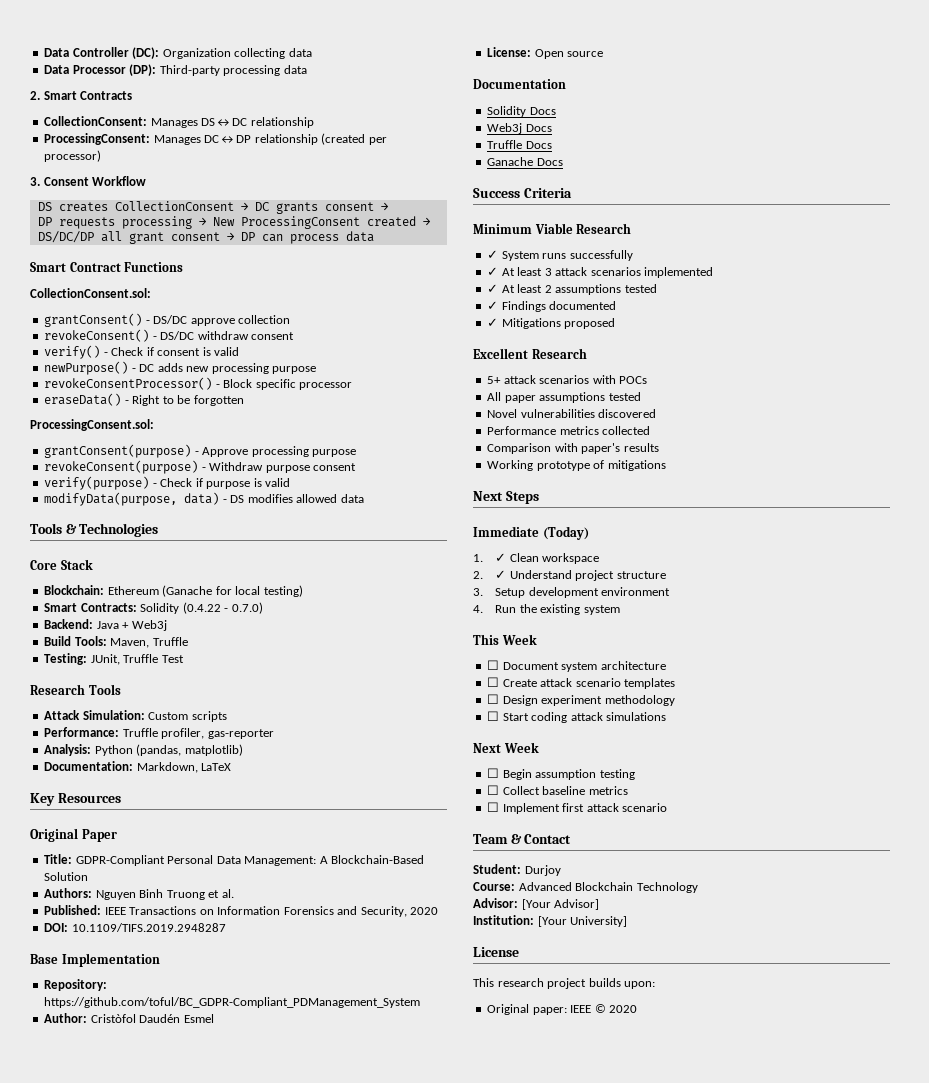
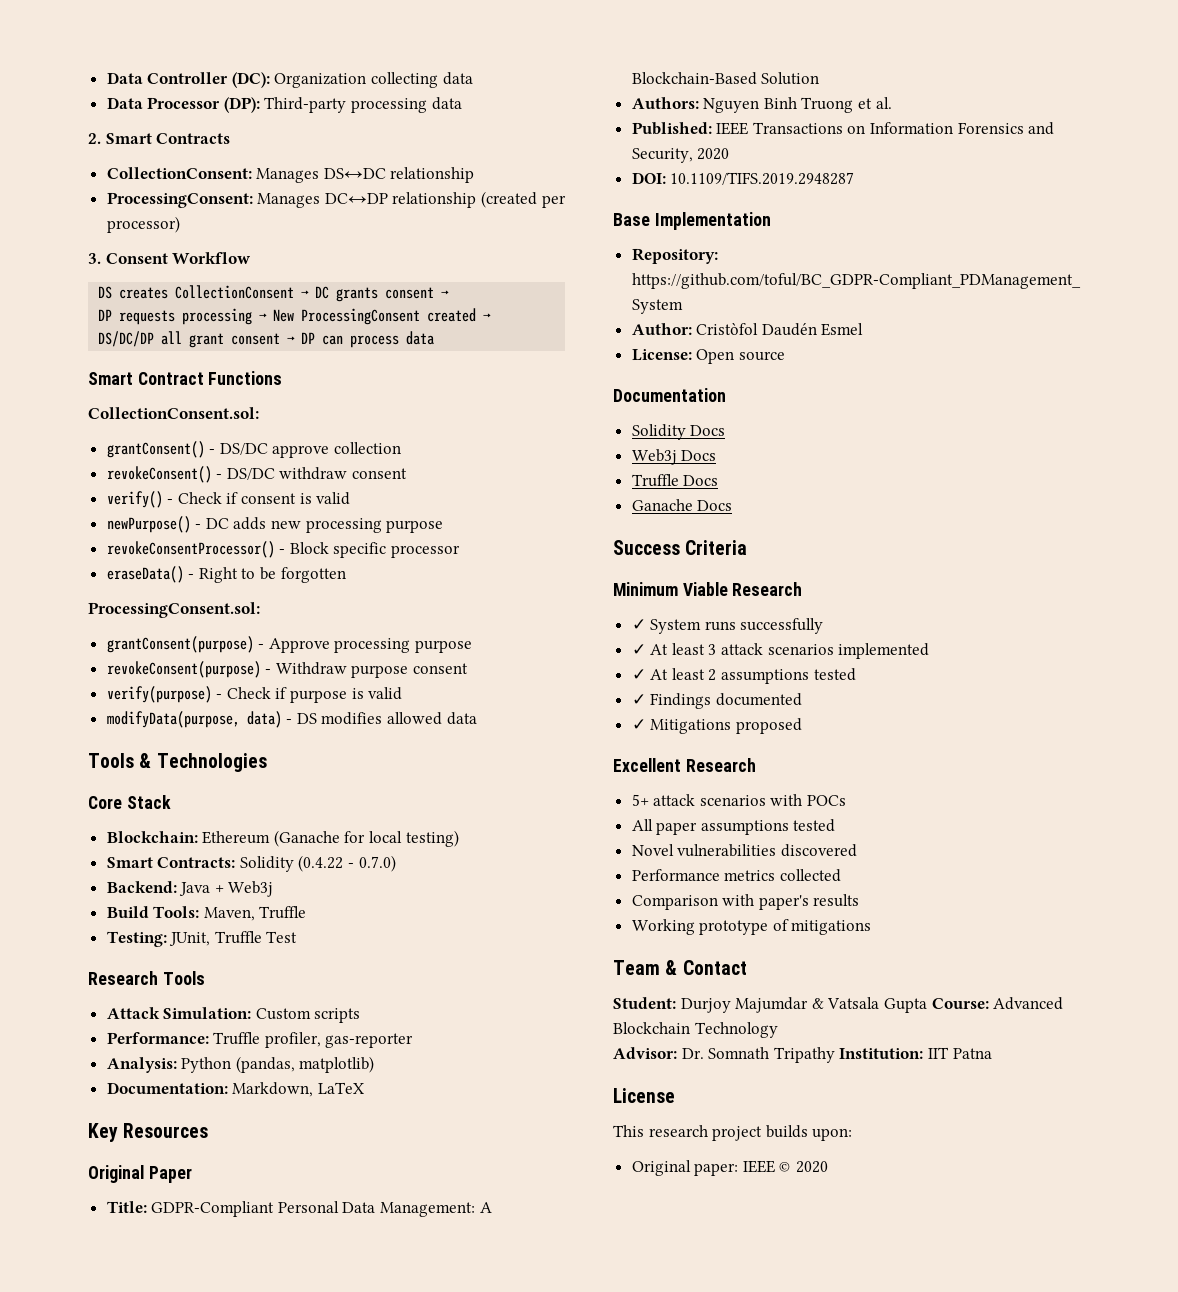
- Next Steps
- Immediate (Today)
- 1. ✓ Clean workspace
- 2. ✓ Understand project structure
- 3. Setup development environment
- 4. Run the existing system
- This Week
- ☐ Document system architecture
- ☐ Create attack scenario templates
- ☐ Design experiment methodology
- ☐ Start coding attack simulations
- Next Week
- ☐ Begin assumption testing
- ☐ Collect baseline metrics
- ☐ Implement first attack scenario
- Student: Durjoy
- Course: Advanced Blockchain Technology
+ Student: Durjoy Majumdar & Vatsala Gupta Course: Advanced Blockchain Technology
- Advisor: [Your Advisor]
- Institution: [Your University]
+ Advisor: Dr. Somnath Tripathy Institution: IIT Patna

